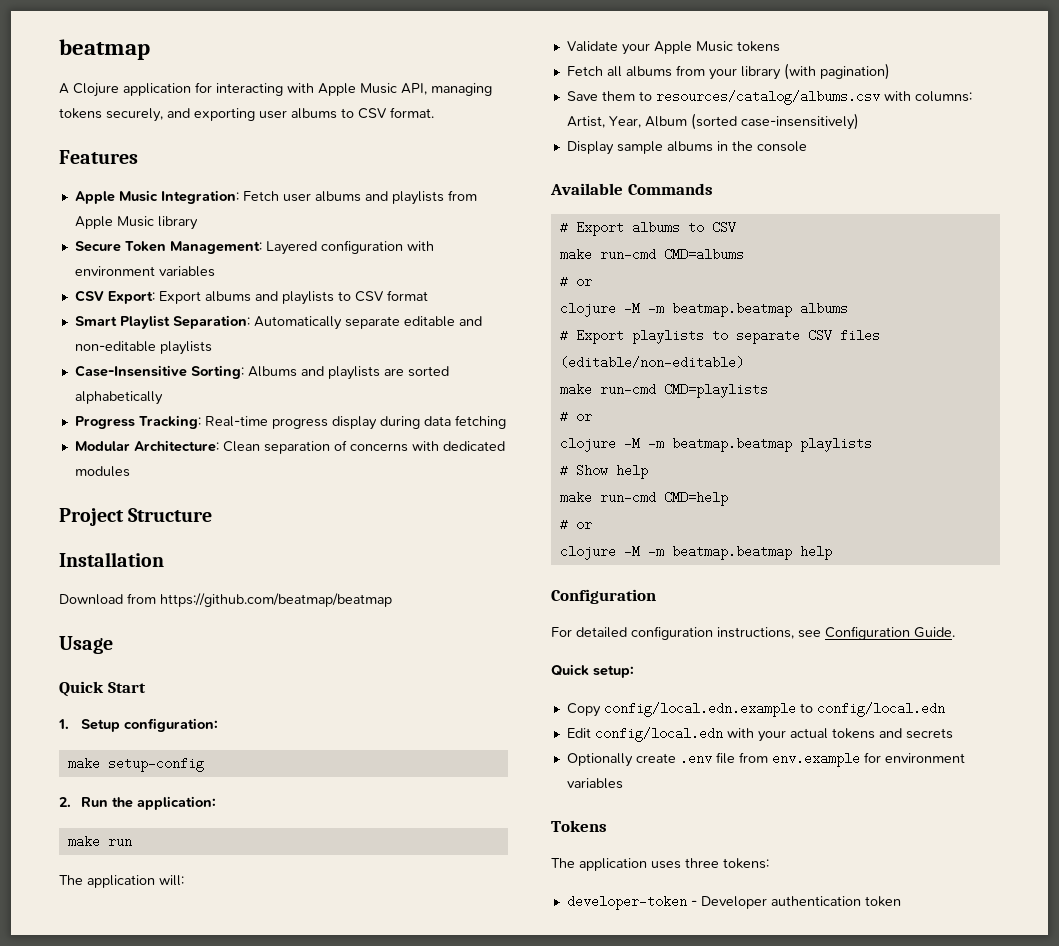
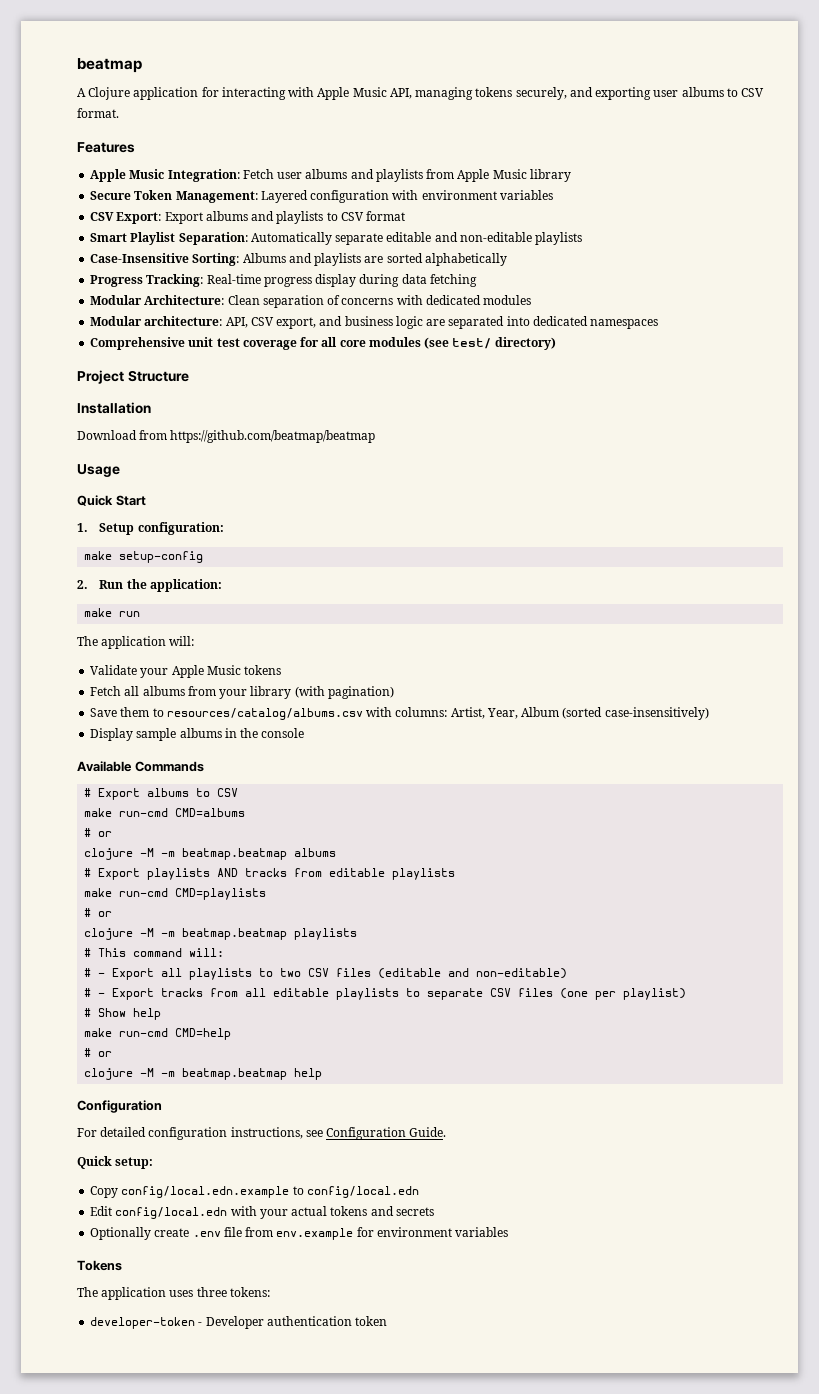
+ Modular architecture: API, CSV export, and business logic are separated into dedicated namespaces
+ Comprehensive unit test coverage for all core modules (see test/ directory)
- # Export playlists to separate CSV files (editable/non-editable)
+ # Export playlists AND tracks from editable playlists
+ # This command will:
+ # - Export all playlists to two CSV files (editable and non-editable)
+ # - Export tracks from all editable playlists to separate CSV files (one per playlist)

